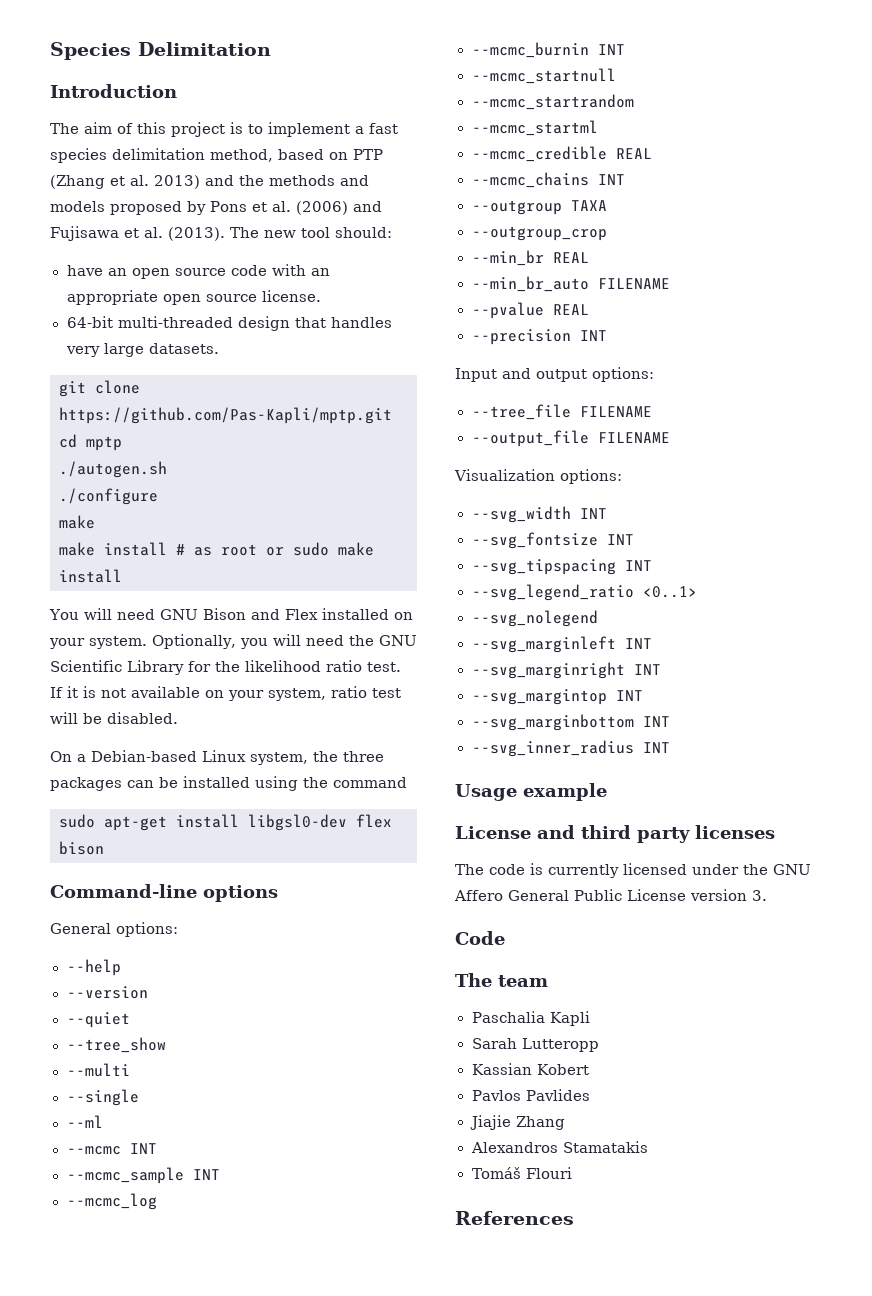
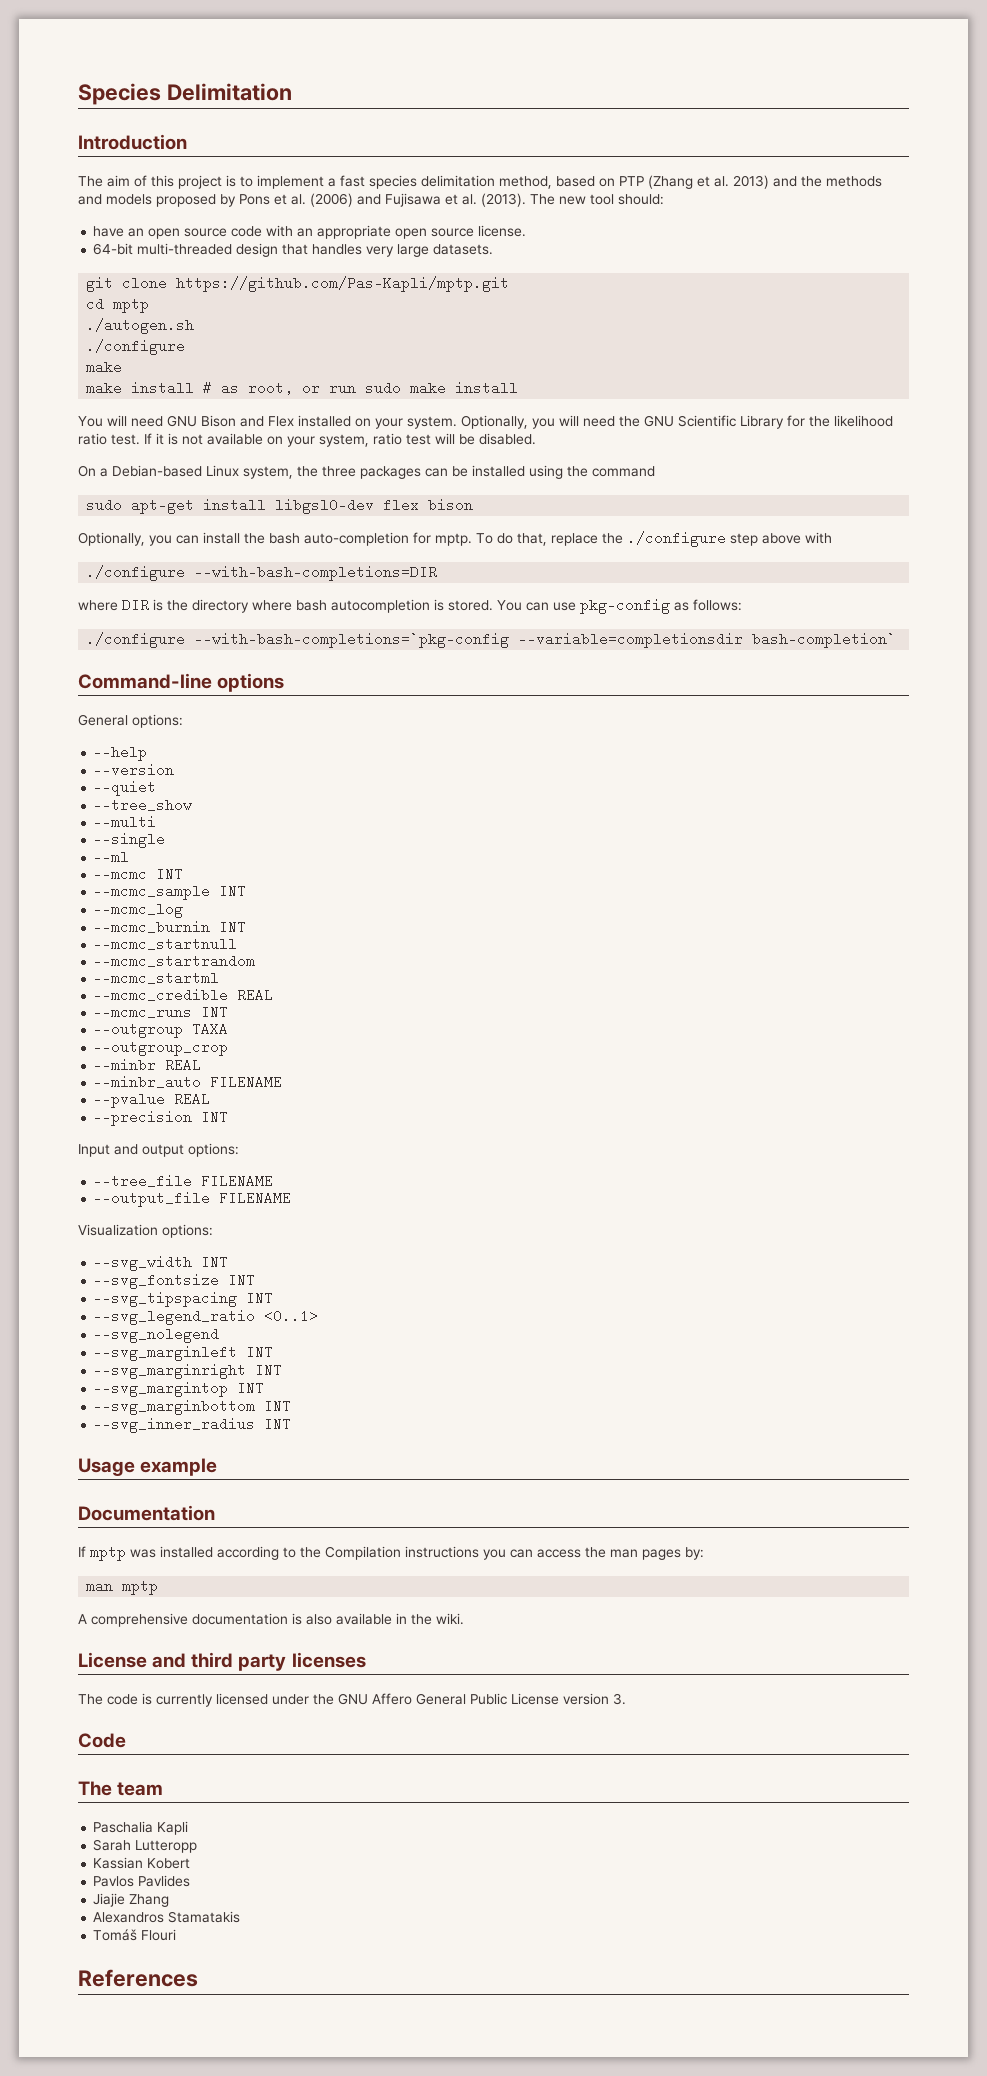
- make install # as root or sudo make install
+ make install # as root, or run sudo make install
+ Optionally, you can install the bash auto-completion for mptp. To do that, replace the ./configure step above with
+ ./configure --with-bash-completions=DIR
+ where DIR is the directory where bash autocompletion is stored. You can use pkg-config as follows:
+ ./configure --with-bash-completions=`pkg-config --variable=completionsdir bash-completion`
- --mcmc_chains INT
+ --mcmc_runs INT
- --min_br REAL
- --min_br_auto FILENAME
+ --minbr REAL
+ --minbr_auto FILENAME
+ Documentation
+ If mptp was installed according to the Compilation instructions you can access the man pages by:
+ man mptp
+ A comprehensive documentation is also available in the wiki.

